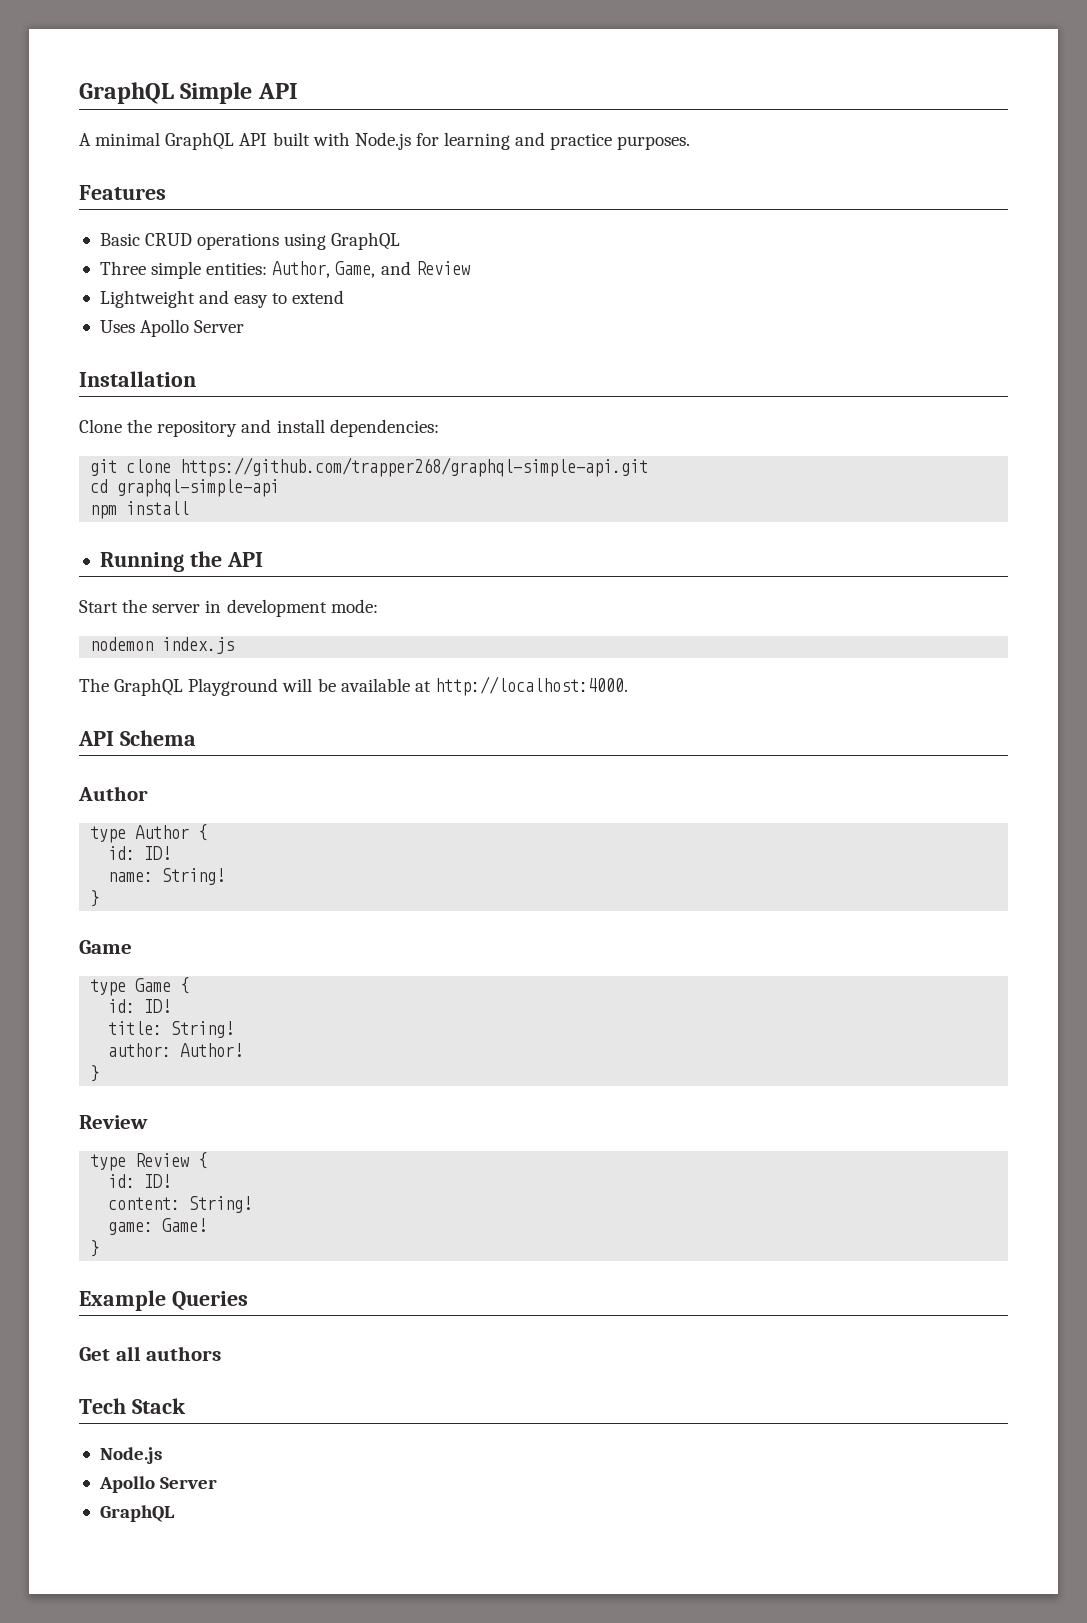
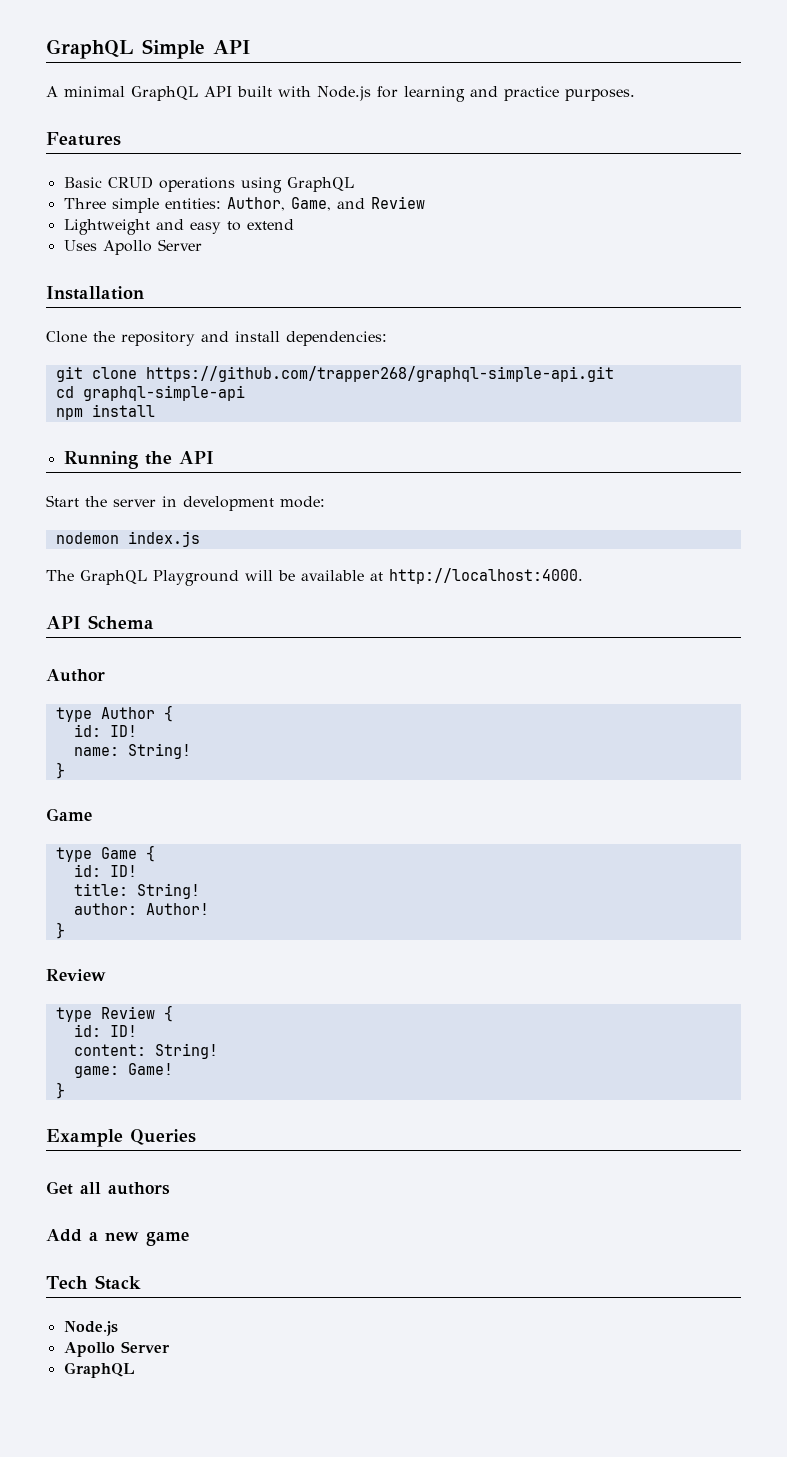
+ Add a new game

